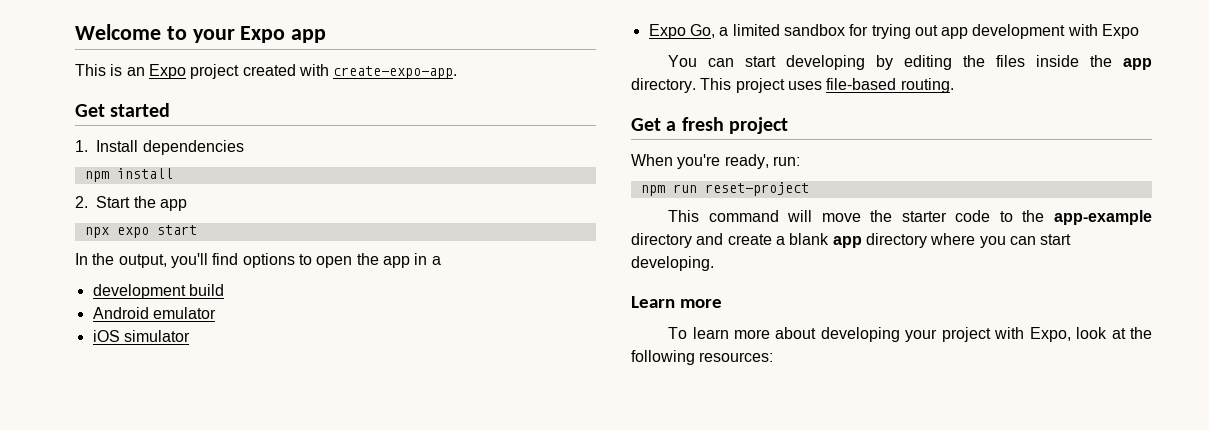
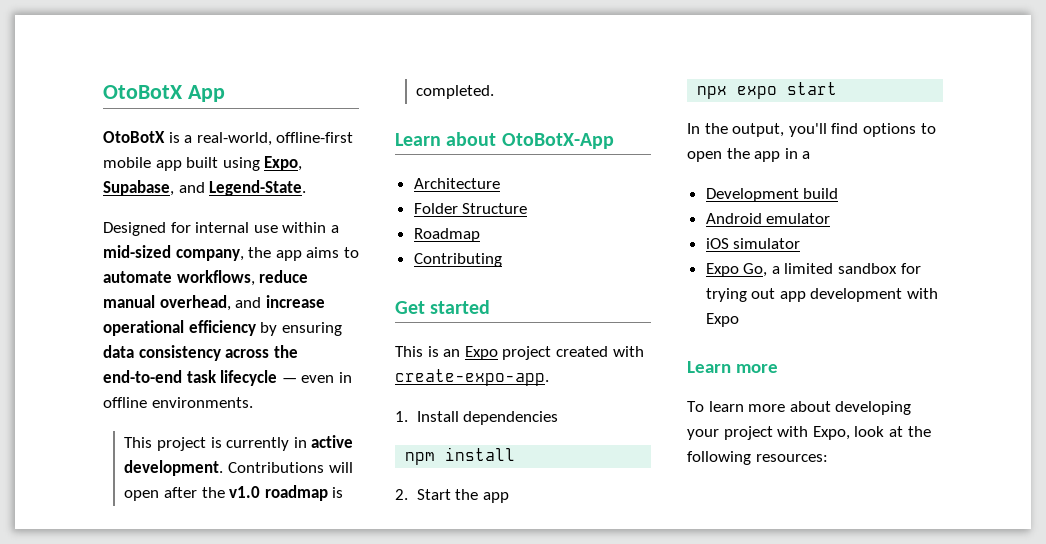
- Welcome to your Expo app
+ OtoBotX App
+ OtoBotX is a real-world, offline-first mobile app built using Expo, Supabase, and Legend-State.
+ Designed for internal use within a mid-sized company, the app aims to automate workflows, reduce manual overhead, and increase operational efficiency by ensuring data consistency across the end-to-end task lifecycle — even in offline environments.
+ This project is currently in active development. Contributions will open after the v1.0 roadmap is completed.
+ Learn about OtoBotX-App
+ Architecture
+ Folder Structure
+ Roadmap
+ Contributing
+ Get started
- Get started
- development build
+ Development build
- You can start developing by editing the files inside the app directory. This project uses file-based routing.
- Get a fresh project
- When you're ready, run:
- npm run reset-project
- This command will move the starter code to the app-example directory and create a blank app directory where you can start developing.

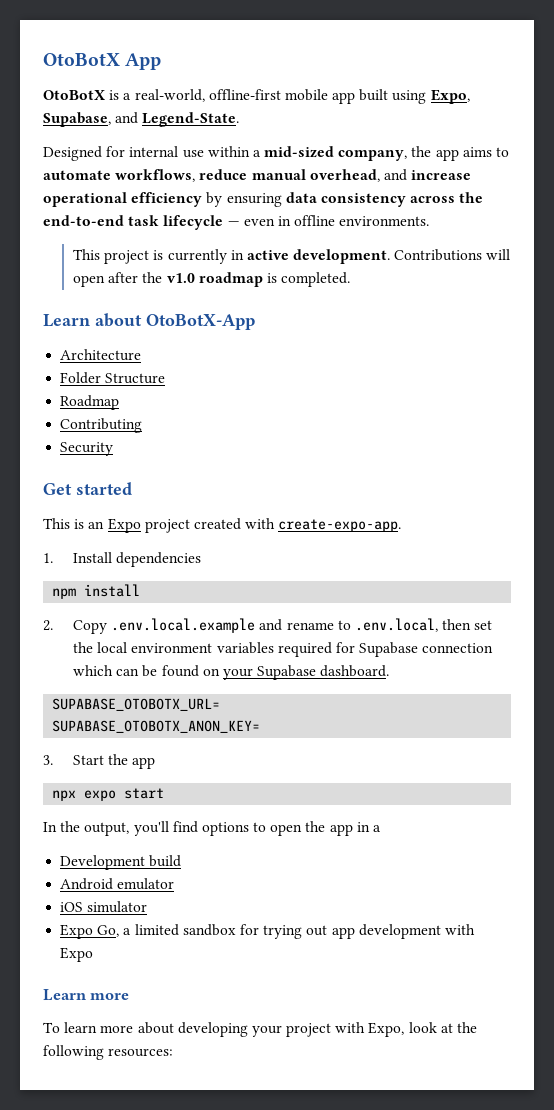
+ Security
- 2. Start the app
+ 2. Copy .env.local.example and rename to .env.local, then set the local environment variables required for Supabase connection which can be found on your Supabase dashboard.
+ SUPABASE_OTOBOTX_URL=
+ SUPABASE_OTOBOTX_ANON_KEY=
+ 3. Start the app

